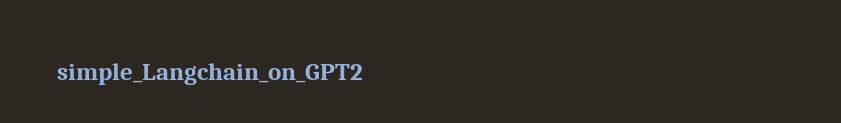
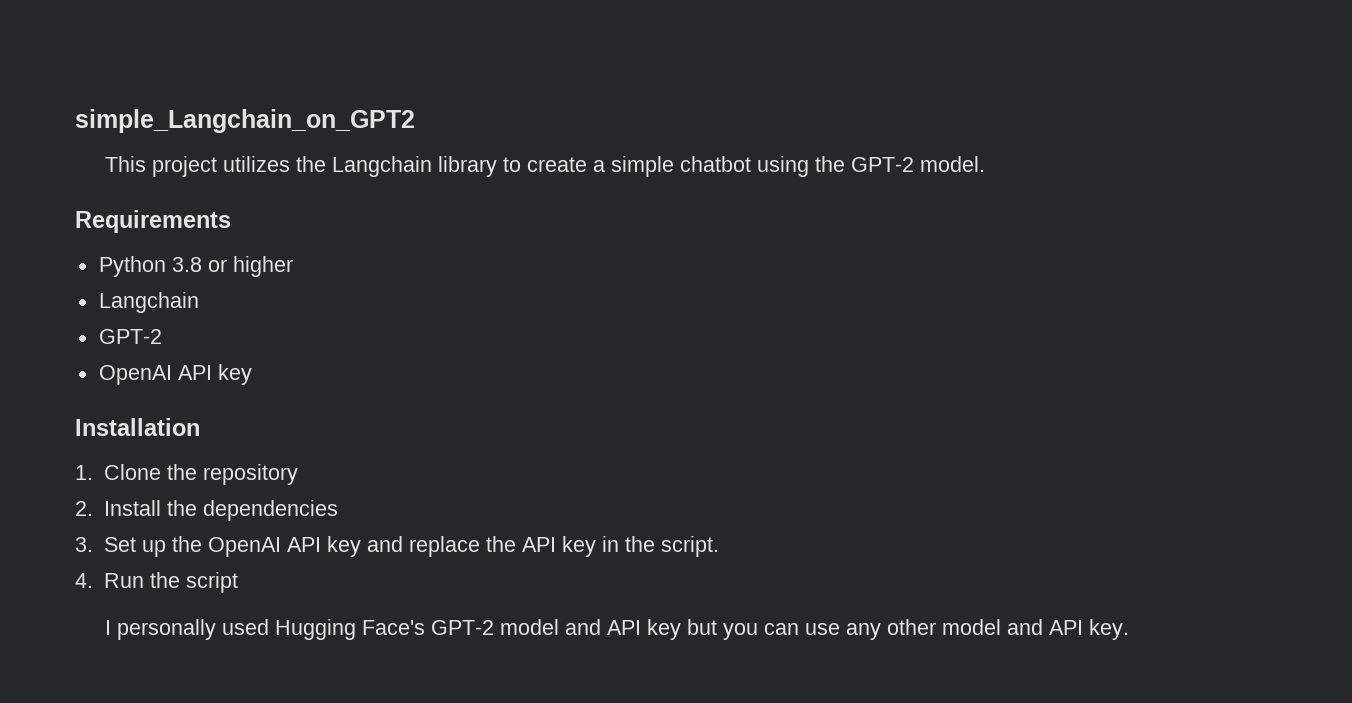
+ This project utilizes the Langchain library to create a simple chatbot using the GPT-2 model.
+ Requirements
+ Python 3.8 or higher
+ Langchain
+ GPT-2
+ OpenAI API key
+ Installation
+ 1. Clone the repository
+ 2. Install the dependencies
+ 3. Set up the OpenAI API key and replace the API key in the script.
+ 4. Run the script
+ I personally used Hugging Face's GPT-2 model and API key but you can use any other model and API key.

